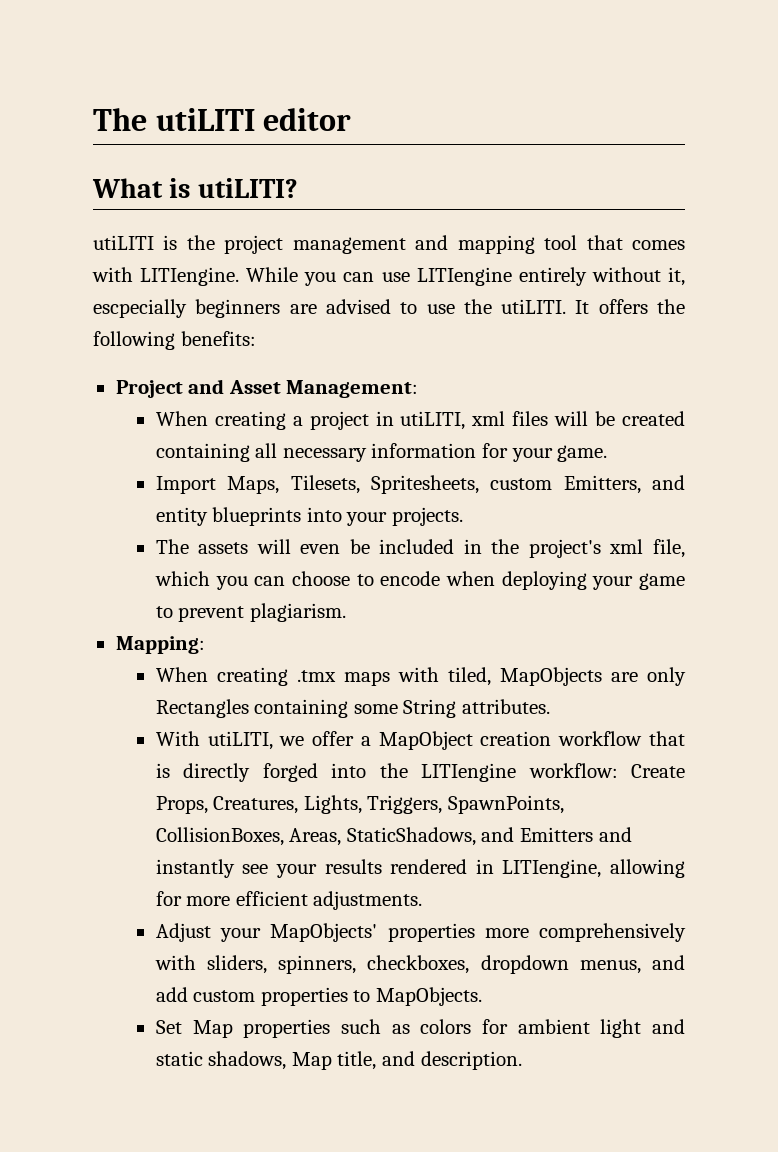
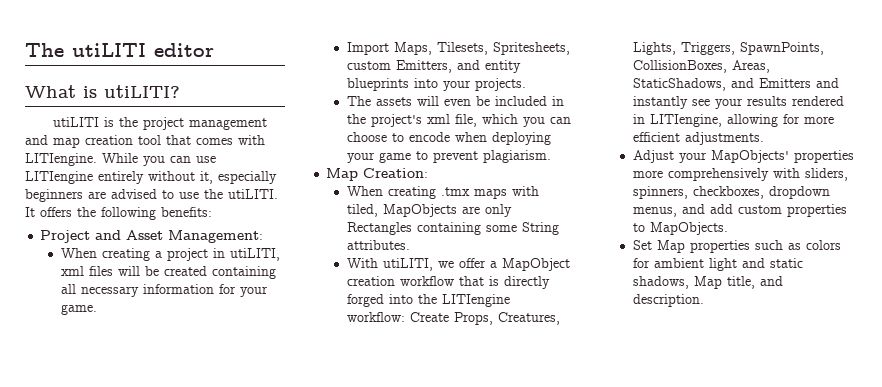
- utiLITI is the project management and mapping tool that comes with LITIengine.
+ utiLITI is the project management and map creation tool that comes with LITIengine.
- While you can use LITIengine entirely without it, escpecially beginners are advised to use the utiLITI.
+ While you can use LITIengine entirely without it, especially beginners are advised to use the utiLITI.
- Mapping:
+ Map Creation:

